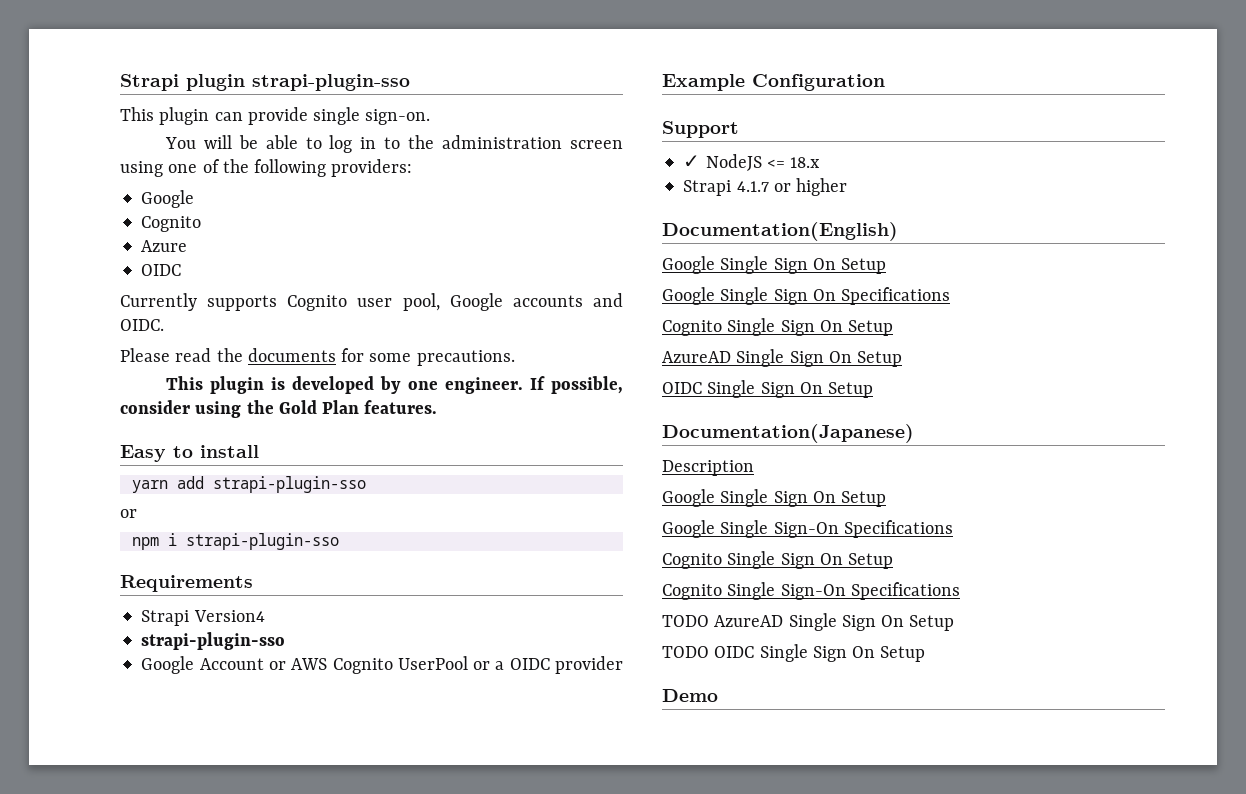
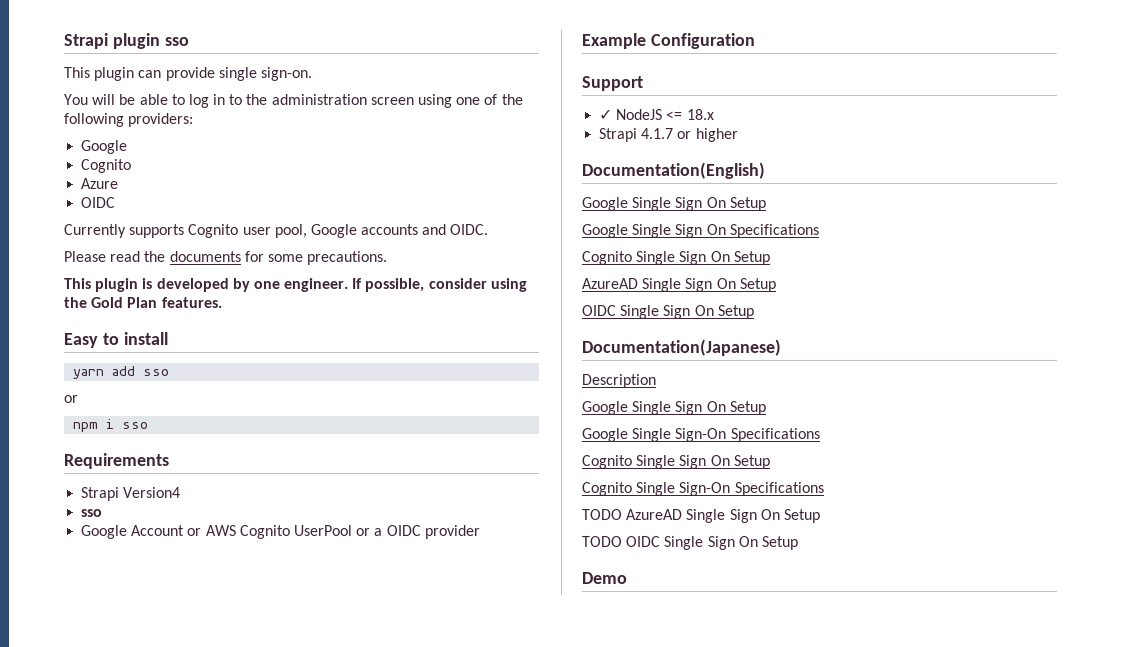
- Strapi plugin strapi-plugin-sso
+ Strapi plugin sso
- yarn add strapi-plugin-sso
+ yarn add sso
- npm i strapi-plugin-sso
+ npm i sso
  Strapi Version4
- strapi-plugin-sso
+ sso

